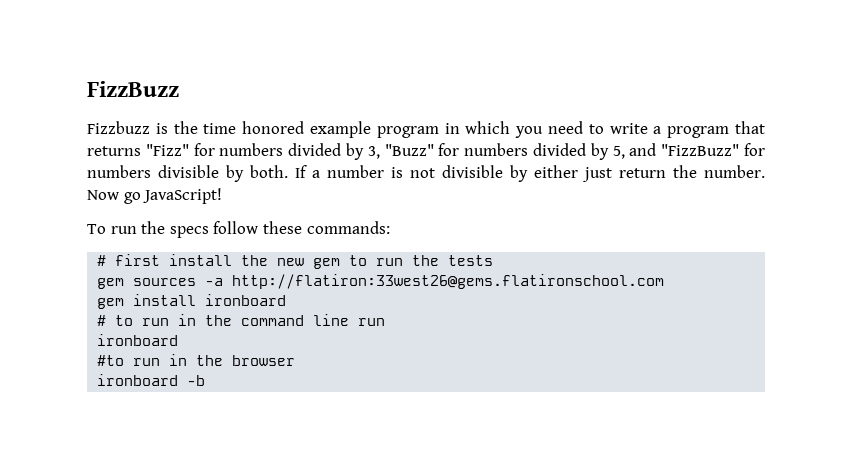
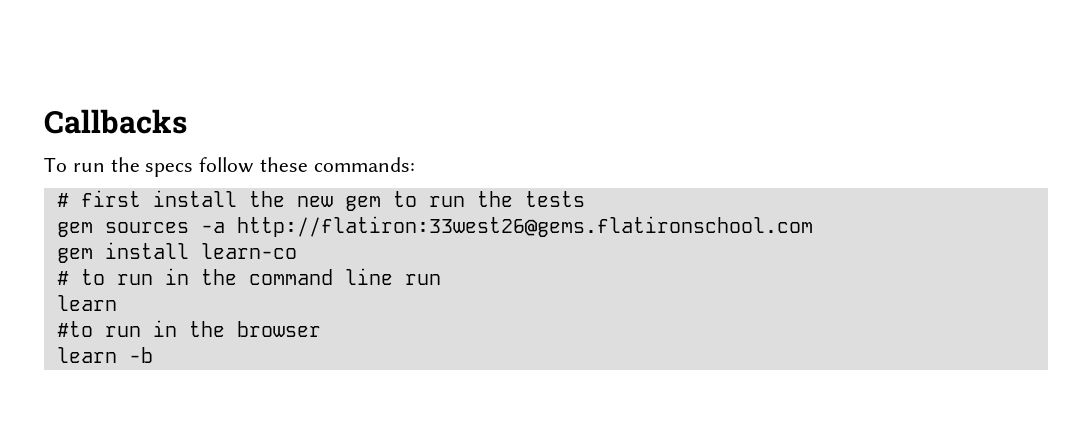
- FizzBuzz
- Fizzbuzz is the time honored example program in which you need to write a program that returns "Fizz" for numbers divided by 3, "Buzz" for numbers divided by 5, and "FizzBuzz" for numbers divisible by both. If a number is not divisible by either just return the number. Now go JavaScript!
+ Callbacks
- gem install ironboard
+ gem install learn-co
  # to run in the command line run
- ironboard
+ learn
- ironboard -b
+ learn -b

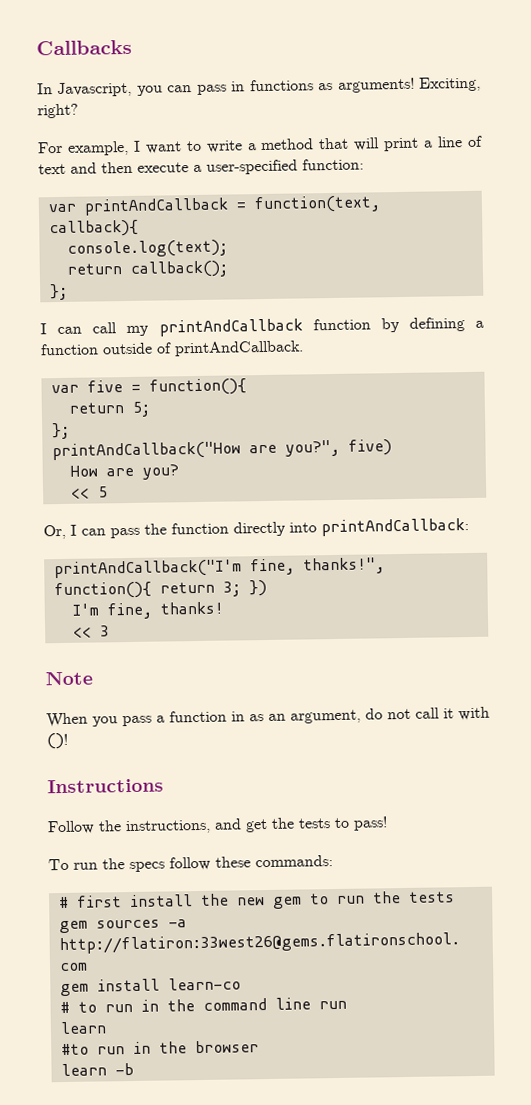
+ In Javascript, you can pass in functions as arguments! Exciting, right?
+ For example, I want to write a method that will print a line of text and then execute a user-specified function:
+ var printAndCallback = function(text, callback){
+ console.log(text);
+ return callback();
+ };
+ I can call my printAndCallback function by defining a function outside of printAndCallback.
+ var five = function(){
+ return 5;
+ };
+ printAndCallback("How are you?", five)
+ How are you?
+ << 5
+ Or, I can pass the function directly into printAndCallback:
+ printAndCallback("I'm fine, thanks!", function(){ return 3; })
+ I'm fine, thanks!
+ << 3
+ Note
+ When you pass a function in as an argument, do not call it with ()!
+ Instructions
+ Follow the instructions, and get the tests to pass!

